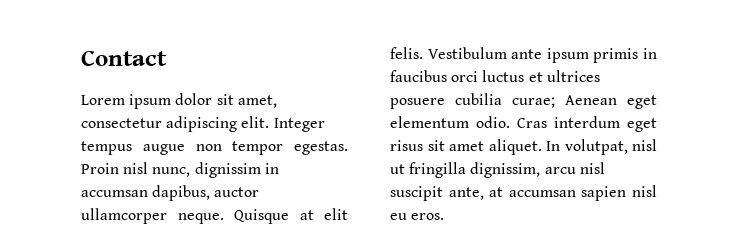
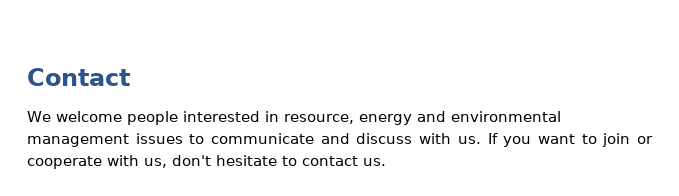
- Lorem ipsum dolor sit amet, consectetur adipiscing elit. Integer tempus augue non tempor egestas. Proin nisl nunc, dignissim in accumsan dapibus, auctor ullamcorper neque. Quisque at elit felis. Vestibulum ante ipsum primis in faucibus orci luctus et ultrices posuere cubilia curae; Aenean eget elementum odio. Cras interdum eget risus sit amet aliquet. In volutpat, nisl ut fringilla dignissim, arcu nisl suscipit ante, at accumsan sapien nisl eu eros.
+ We welcome people interested in resource, energy and environmental management issues to communicate and discuss with us. If you want to join or cooperate with us, don't hesitate to contact us.

